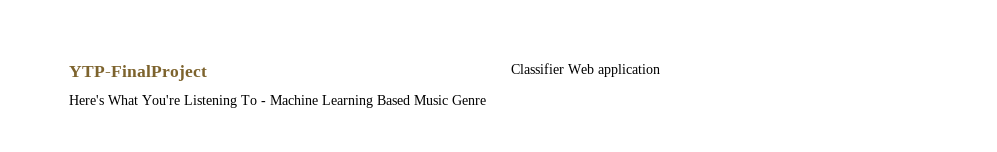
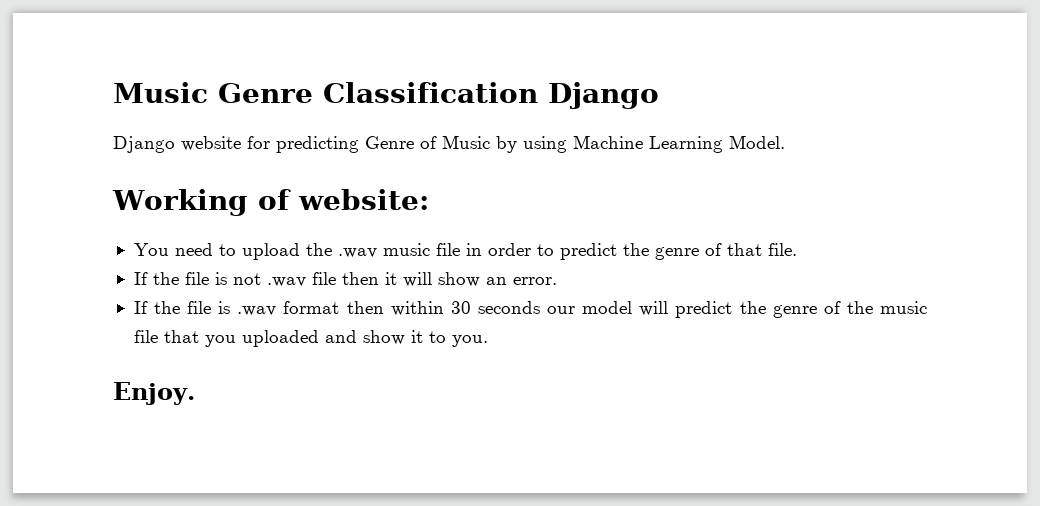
- YTP-FinalProject
- Here's What You're Listening To - Machine Learning Based Music Genre Classifier Web application
+ Music Genre Classification Django
+ Django website for predicting Genre of Music by using Machine Learning Model.
+ Working of website:
+ You need to upload the .wav music file in order to predict the genre of that file.
+ If the file is not .wav file then it will show an error.
+ If the file is .wav format then within 30 seconds our model will predict the genre of the music file that you uploaded and show it to you.
+ Enjoy.

